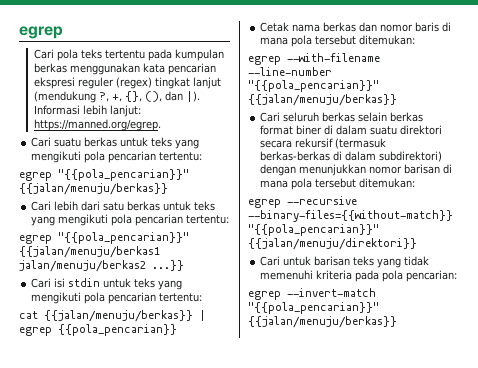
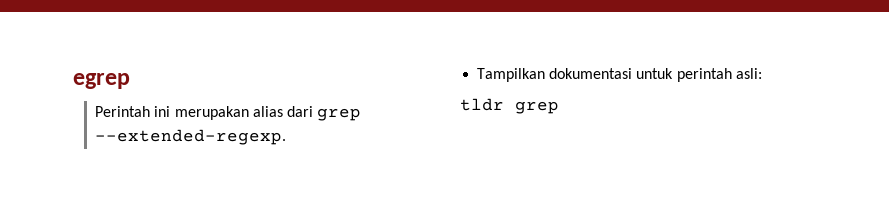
- Cari pola teks tertentu pada kumpulan berkas menggunakan kata pencarian ekspresi reguler (regex) tingkat lanjut (mendukung ?, +, {}, (), dan |). Informasi lebih lanjut: https://manned.org/egrep.
- Cari suatu berkas untuk teks yang mengikuti pola pencarian tertentu:
- egrep "{{pola_pencarian}}" {{jalan/menuju/berkas}}
- Cari lebih dari satu berkas untuk teks yang mengikuti pola pencarian tertentu:
- egrep "{{pola_pencarian}}" {{jalan/menuju/berkas1 jalan/menuju/berkas2 ...}}
- Cari isi stdin untuk teks yang mengikuti pola pencarian tertentu:
- cat {{jalan/menuju/berkas}} | egrep {{pola_pencarian}}
- Cetak nama berkas dan nomor baris di mana pola tersebut ditemukan:
- egrep --with-filename --line-number "{{pola_pencarian}}" {{jalan/menuju/berkas}}
- Cari seluruh berkas selain berkas format biner di dalam suatu direktori secara rekursif (termasuk berkas-berkas di dalam subdirektori) dengan menunjukkan nomor barisan di mana pola tersebut ditemukan:
- egrep --recursive --binary-files={{without-match}} "{{pola_pencarian}}" {{jalan/menuju/direktori}}
- Cari untuk barisan teks yang tidak memenuhi kriteria pada pola pencarian:
- egrep --invert-match "{{pola_pencarian}}" {{jalan/menuju/berkas}}
+ Perintah ini merupakan alias dari grep --extended-regexp.
+ Tampilkan dokumentasi untuk perintah asli:
+ tldr grep

